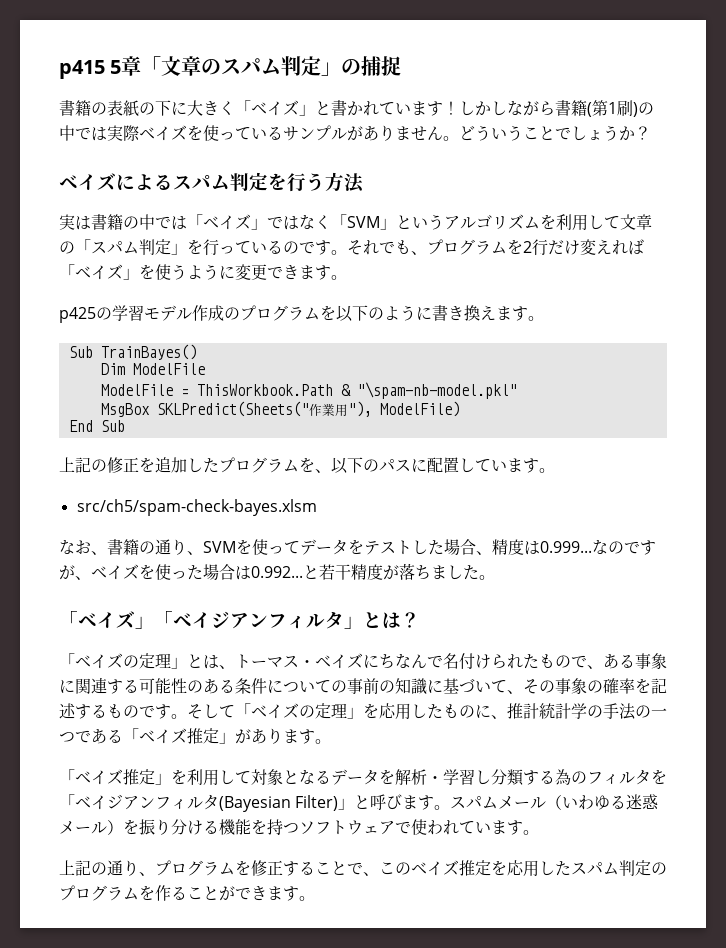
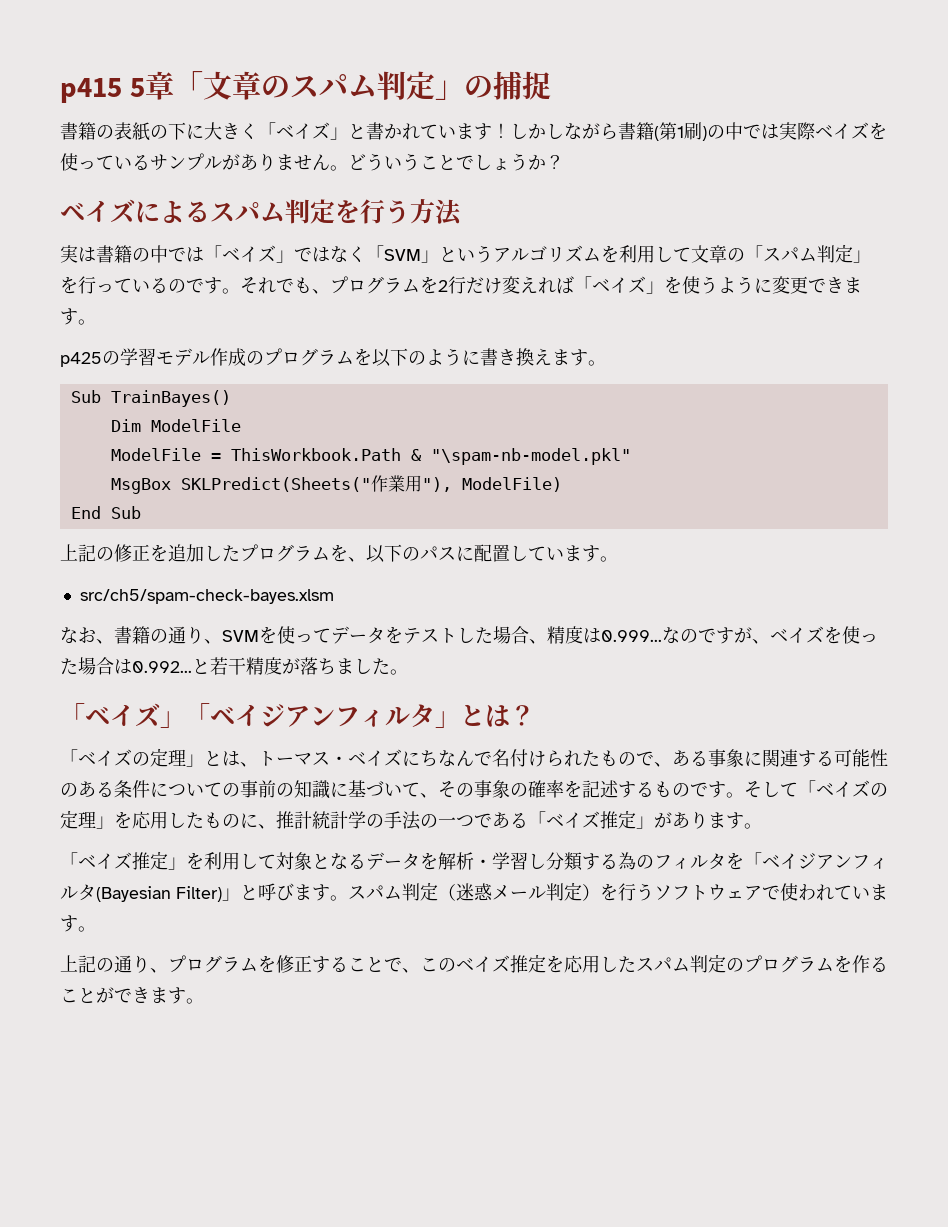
- スパムメール（いわゆる迷惑メール）を振り分ける機能を持つソフトウェアで使われています。
+ スパム判定（迷惑メール判定）を行うソフトウェアで使われています。

